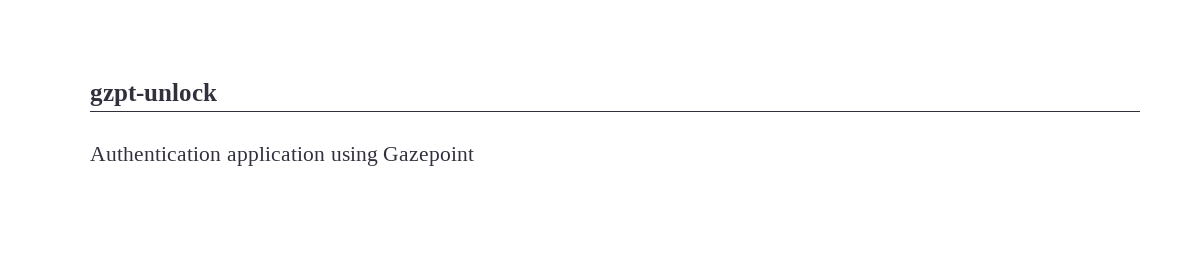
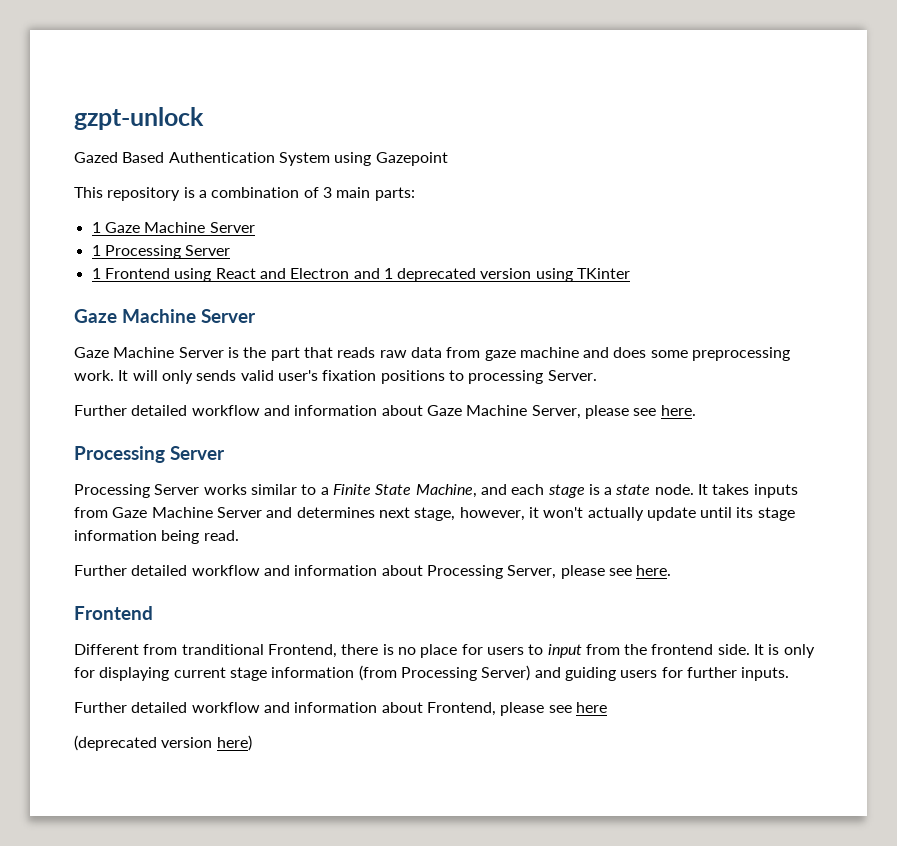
- Authentication application using Gazepoint
+ Gazed Based Authentication System using Gazepoint
+ This repository is a combination of 3 main parts:
+ 1 Gaze Machine Server
+ 1 Processing Server
+ 1 Frontend using React and Electron and 1 deprecated version using TKinter
+ Gaze Machine Server
+ Gaze Machine Server is the part that reads raw data from gaze machine and does some preprocessing work. It will only sends valid user's fixation positions to processing Server.
+ Further detailed workflow and information about Gaze Machine Server, please see here.
+ Processing Server
+ Processing Server works similar to a Finite State Machine, and each stage is a state node. It takes inputs from Gaze Machine Server and determines next stage, however, it won't actually update until its stage information being read.
+ Further detailed workflow and information about Processing Server, please see here.
+ Frontend
+ Different from tranditional Frontend, there is no place for users to input from the frontend side. It is only for displaying current stage information (from Processing Server) and guiding users for further inputs.
+ Further detailed workflow and information about Frontend, please see here
+ (deprecated version here)

